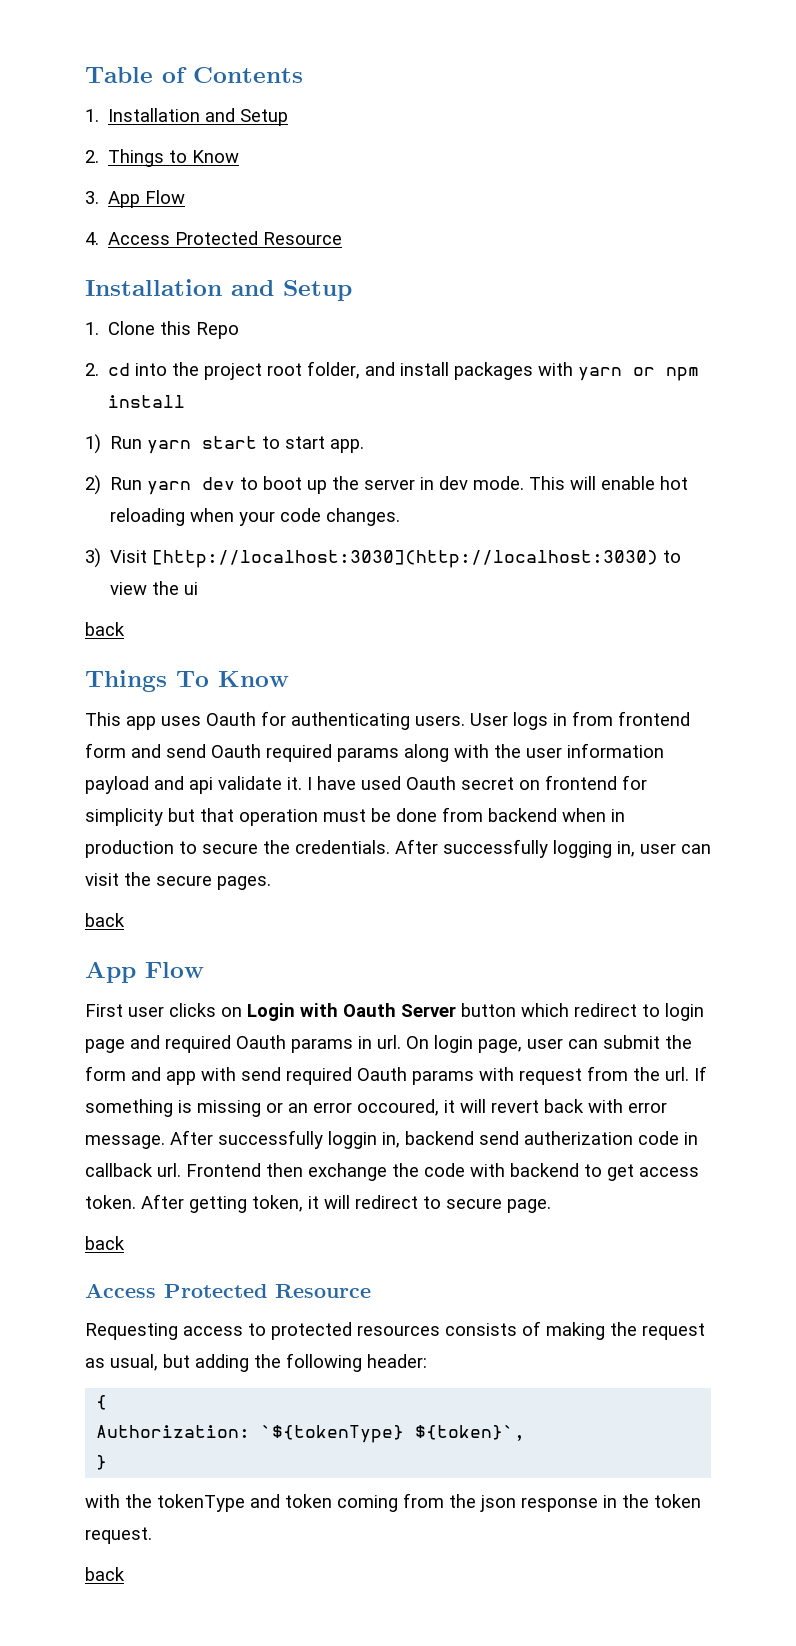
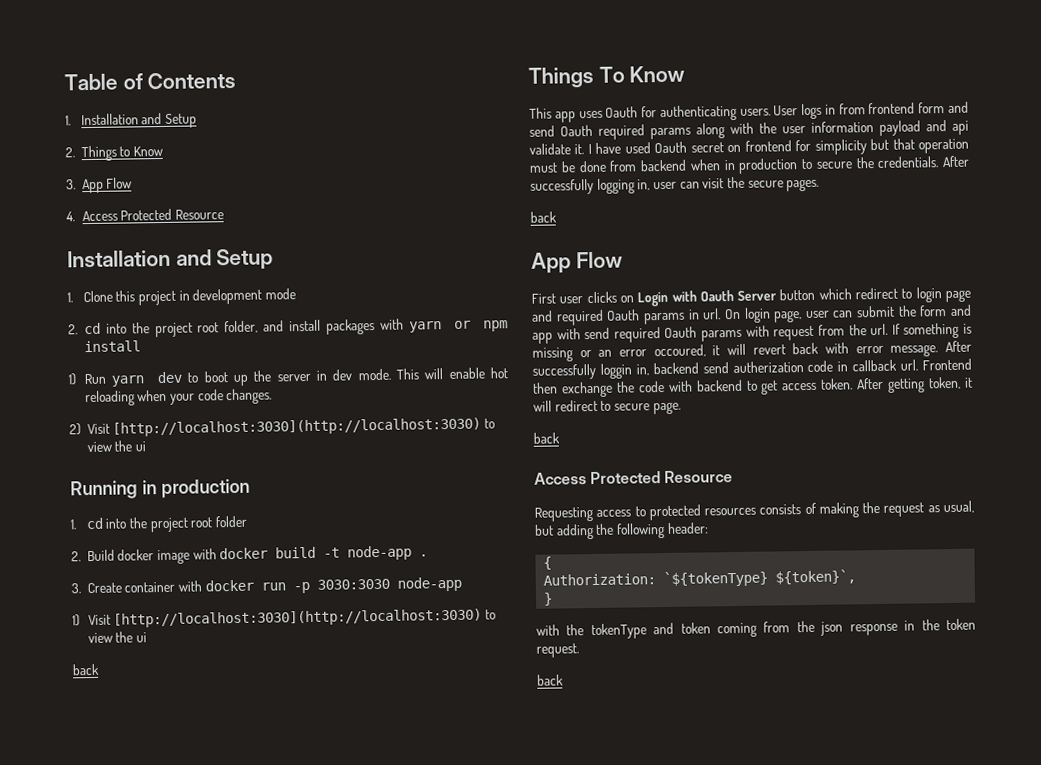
- 1. Clone this Repo
+ 1. Clone this project in development mode
- 1) Run yarn start to start app.
- 2) Run yarn dev to boot up the server in dev mode.
+ 1) Run yarn dev to boot up the server in dev mode.
- 3) Visit [http://localhost:3030](http://localhost:3030) to view the ui
+ 2) Visit [http://localhost:3030](http://localhost:3030) to view the ui
+ Running in production
+ 1. cd into the project root folder
+ 2. Build docker image with docker build -t node-app .
+ 3. Create container with docker run -p 3030:3030 node-app
+ 1) Visit [http://localhost:3030](http://localhost:3030) to view the ui

